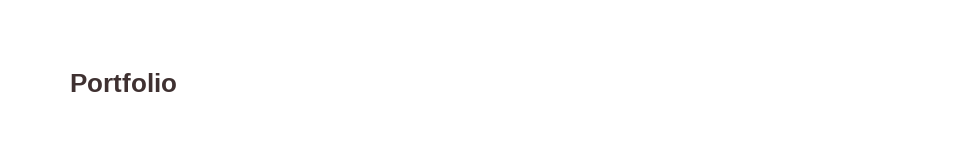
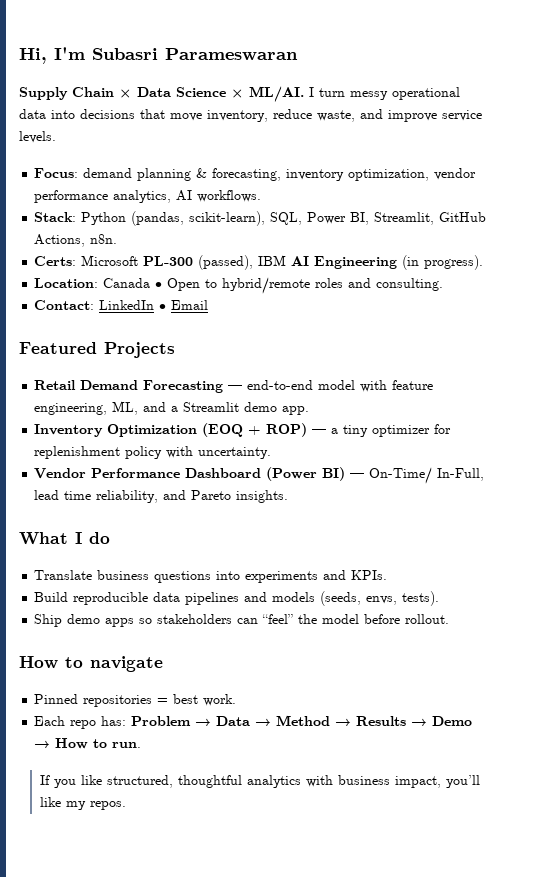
- Portfolio
+ Hi, I'm Subasri Parameswaran
+ Supply Chain × Data Science × ML/AI. I turn messy operational data into decisions that move inventory, reduce waste, and improve service levels.
+ Focus: demand planning & forecasting, inventory optimization, vendor performance analytics, AI workflows.
+ Stack: Python (pandas, scikit‑learn), SQL, Power BI, Streamlit, GitHub Actions, n8n.
+ Certs: Microsoft PL‑300 (passed), IBM AI Engineering (in progress).
+ Location: Canada • Open to hybrid/remote roles and consulting.
+ Contact: LinkedIn • Email
+ Featured Projects
+ Retail Demand Forecasting — end‑to‑end model with feature engineering, ML, and a Streamlit demo app.
+ Inventory Optimization (EOQ + ROP) — a tiny optimizer for replenishment policy with uncertainty.
+ Vendor Performance Dashboard (Power BI) — On‑Time/ In‑Full, lead time reliability, and Pareto insights.
+ What I do
+ Translate business questions into experiments and KPIs.
+ Build reproducible data pipelines and models (seeds, envs, tests).
+ Ship demo apps so stakeholders can “feel” the model before rollout.
+ How to navigate
+ Pinned repositories = best work.
+ Each repo has: Problem → Data → Method → Results → Demo → How to run.
+ If you like structured, thoughtful analytics with business impact, you’ll like my repos.

